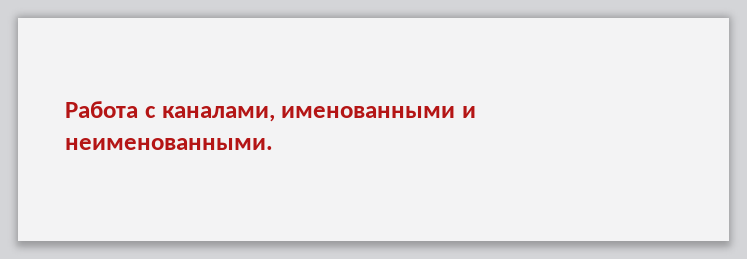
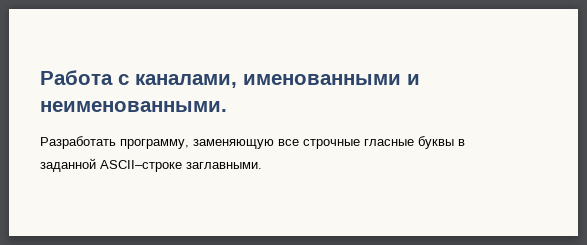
+ Разработать программу, заменяющую все строчные гласные буквы в заданной ASCII–строке заглавными.

